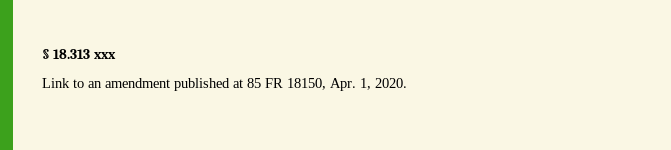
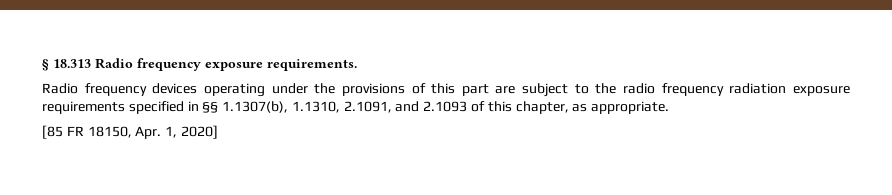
- § 18.313 xxx
- Link to an amendment published at 85 FR 18150, Apr. 1, 2020.
+ § 18.313 Radio frequency exposure requirements.
+ Radio frequency devices operating under the provisions of this part are subject to the radio frequency radiation exposure requirements specified in §§ 1.1307(b), 1.1310, 2.1091, and 2.1093 of this chapter, as appropriate.
+ [85 FR 18150, Apr. 1, 2020]

